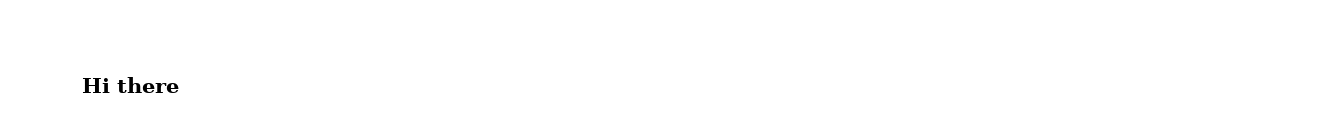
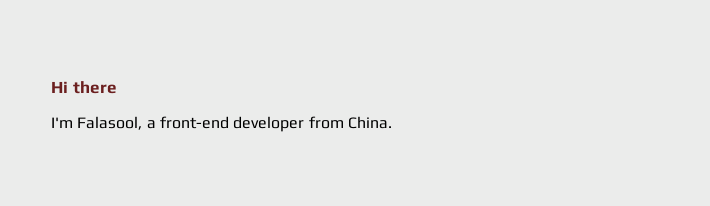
+ I'm Falasool, a front-end developer from China.

